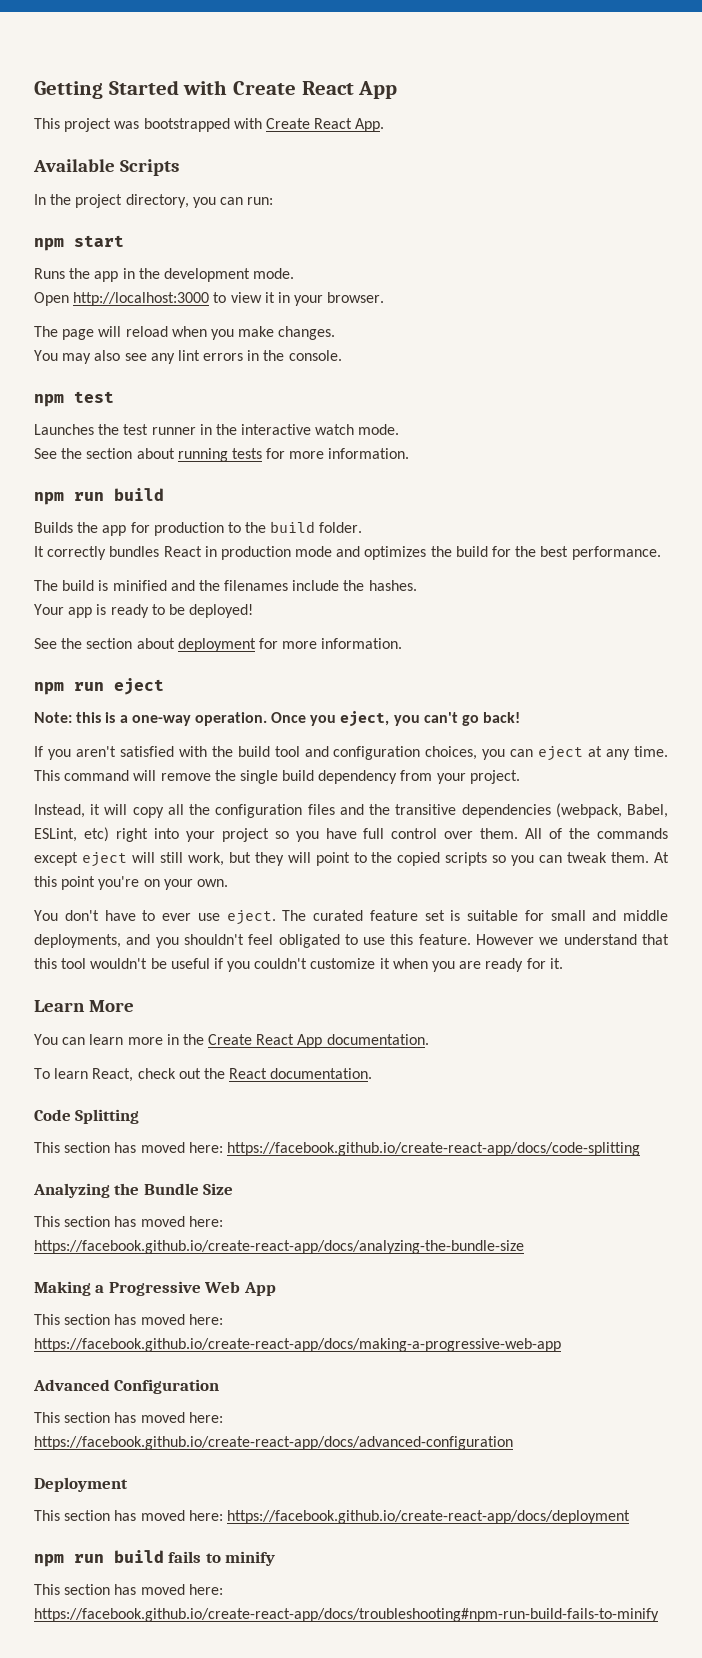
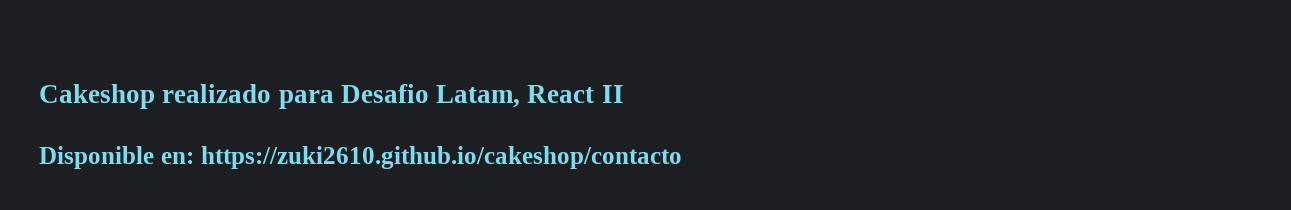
- Getting Started with Create React App
- This project was bootstrapped with Create React App.
- Available Scripts
- In the project directory, you can run:
- npm start
- Runs the app in the development mode.
- Open http://localhost:3000 to view it in your browser.
- The page will reload when you make changes.
- You may also see any lint errors in the console.
- npm test
- Launches the test runner in the interactive watch mode.
- See the section about running tests for more information.
- npm run build
- Builds the app for production to the build folder.
- It correctly bundles React in production mode and optimizes the build for the best performance.
- The build is minified and the filenames include the hashes.
- Your app is ready to be deployed!
- See the section about deployment for more information.
- npm run eject
- Note: this is a one-way operation. Once you eject, you can't go back!
- If you aren't satisfied with the build tool and configuration choices, you can eject at any time. This command will remove the single build dependency from your project.
- Instead, it will copy all the configuration files and the transitive dependencies (webpack, Babel, ESLint, etc) right into your project so you have full control over them. All of the commands except eject will still work, but they will point to the copied scripts so you can tweak them. At this point you're on your own.
- You don't have to ever use eject. The curated feature set is suitable for small and middle deployments, and you shouldn't feel obligated to use this feature. However we understand that this tool wouldn't be useful if you couldn't customize it when you are ready for it.
- Learn More
- You can learn more in the Create React App documentation.
- To learn React, check out the React documentation.
- Code Splitting
- This section has moved here: https://facebook.github.io/create-react-app/docs/code-splitting
- Analyzing the Bundle Size
- This section has moved here: https://facebook.github.io/create-react-app/docs/analyzing-the-bundle-size
- Making a Progressive Web App
- This section has moved here: https://facebook.github.io/create-react-app/docs/making-a-progressive-web-app
- Advanced Configuration
- This section has moved here: https://facebook.github.io/create-react-app/docs/advanced-configuration
- Deployment
- This section has moved here: https://facebook.github.io/create-react-app/docs/deployment
- npm run build fails to minify
- This section has moved here: https://facebook.github.io/create-react-app/docs/troubleshooting#npm-run-build-fails-to-minify
+ Cakeshop realizado para Desafio Latam, React II
+ Disponible en: https://zuki2610.github.io/cakeshop/contacto

